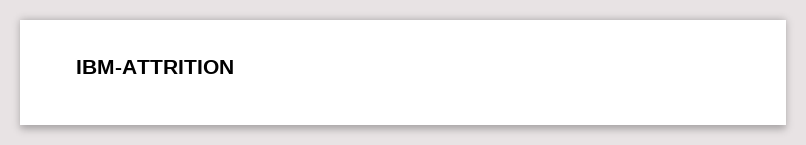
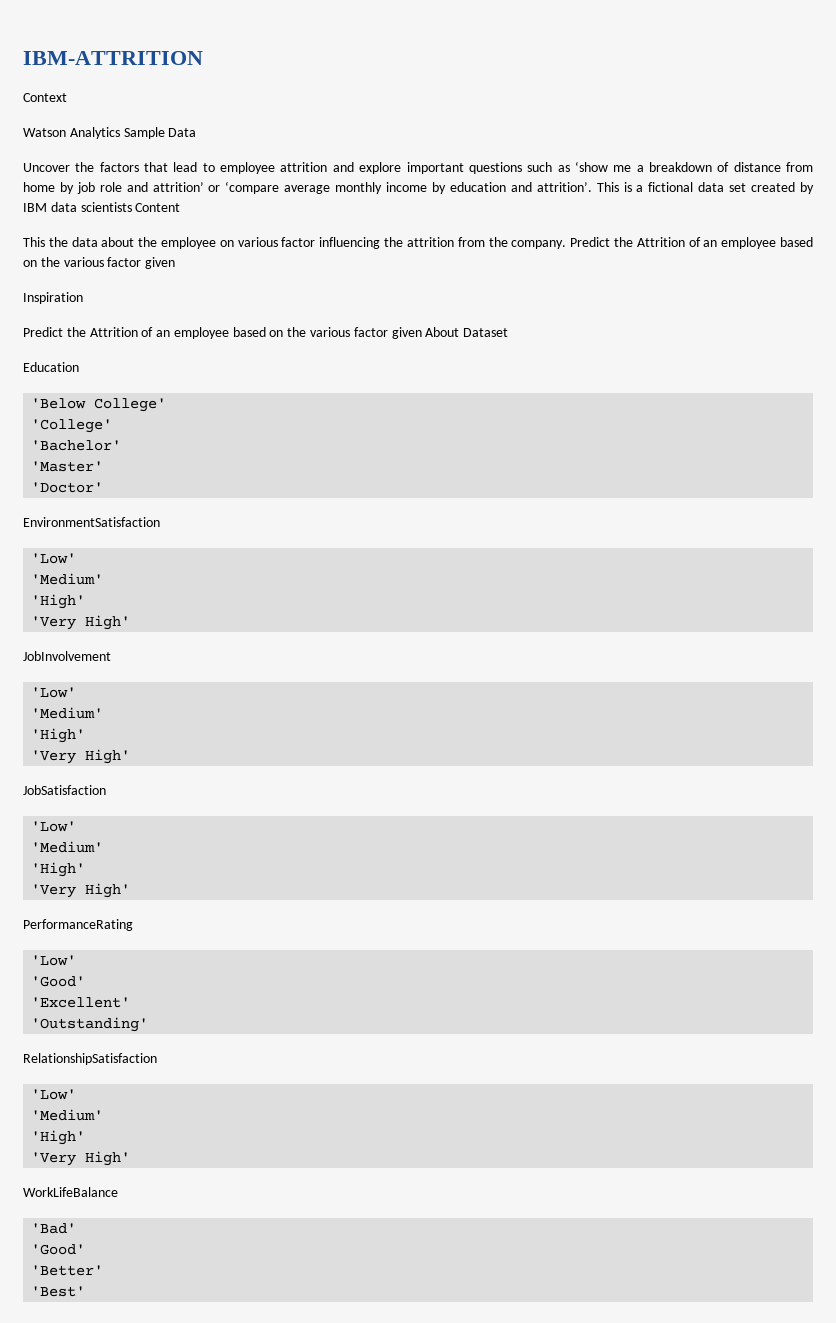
+ Context
+ Watson Analytics Sample Data
+ Uncover the factors that lead to employee attrition and explore important questions such as ‘show me a breakdown of distance from home by job role and attrition’ or ‘compare average monthly income by education and attrition’. This is a fictional data set created by IBM data scientists Content
+ This the data about the employee on various factor influencing the attrition from the company. Predict the Attrition of an employee based on the various factor given
+ Inspiration
+ Predict the Attrition of an employee based on the various factor given About Dataset
+ Education
+ 'Below College'
+ 'College'
+ 'Bachelor'
+ 'Master'
+ 'Doctor'
+ EnvironmentSatisfaction
+ 'Low'
+ 'Medium'
+ 'High'
+ 'Very High'
+ JobInvolvement
+ 'Low'
+ 'Medium'
+ 'High'
+ 'Very High'
+ JobSatisfaction
+ 'Low'
+ 'Medium'
+ 'High'
+ 'Very High'
+ PerformanceRating
+ 'Low'
+ 'Good'
+ 'Excellent'
+ 'Outstanding'
+ RelationshipSatisfaction
+ 'Low'
+ 'Medium'
+ 'High'
+ 'Very High'
+ WorkLifeBalance
+ 'Bad'
+ 'Good'
+ 'Better'
+ 'Best'

